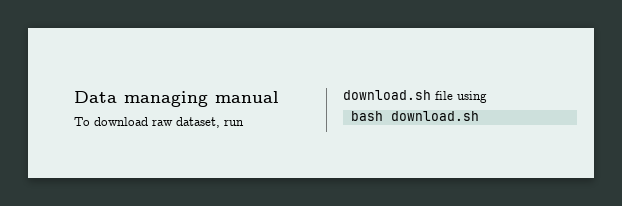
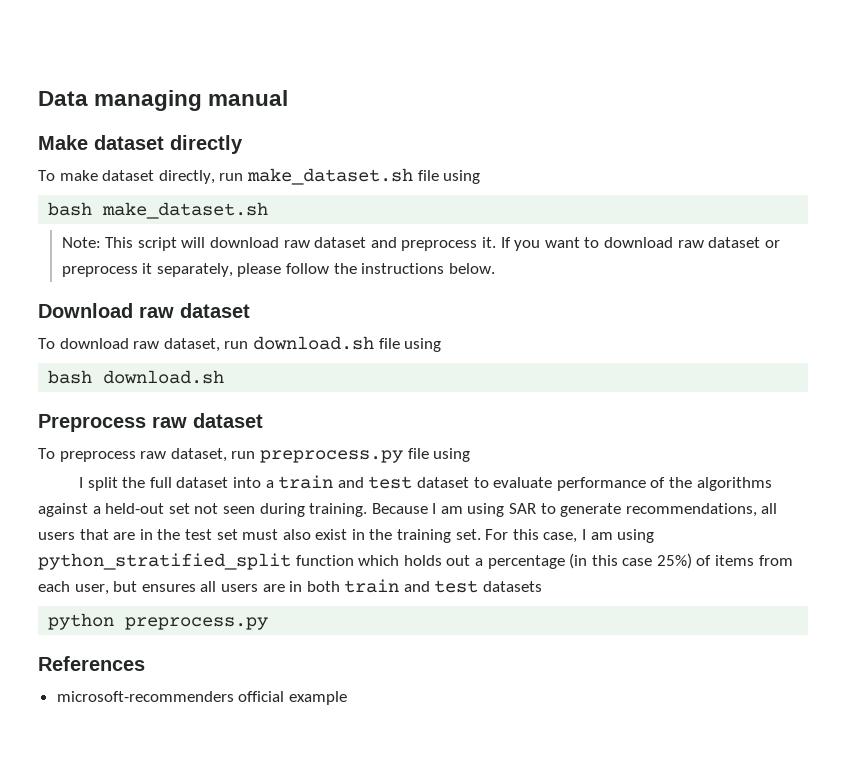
+ Make dataset directly
+ To make dataset directly, run make_dataset.sh file using
+ bash make_dataset.sh
+ Note: This script will download raw dataset and preprocess it. If you want to download raw dataset or preprocess it separately, please follow the instructions below.
+ Download raw dataset
+ Preprocess raw dataset
+ To preprocess raw dataset, run preprocess.py file using
+ I split the full dataset into a train and test dataset to evaluate performance of the algorithms against a held-out set not seen during training. Because I am using SAR to generate recommendations, all users that are in the test set must also exist in the training set. For this case, I am using python_stratified_split function which holds out a percentage (in this case 25%) of items from each user, but ensures all users are in both train and test datasets
+ python preprocess.py
+ References
+ microsoft-recommenders official example

